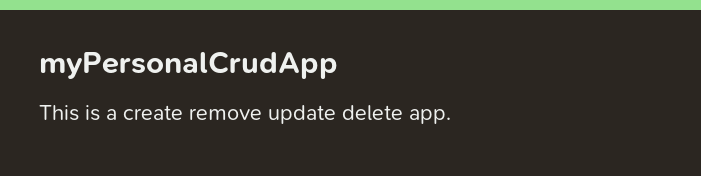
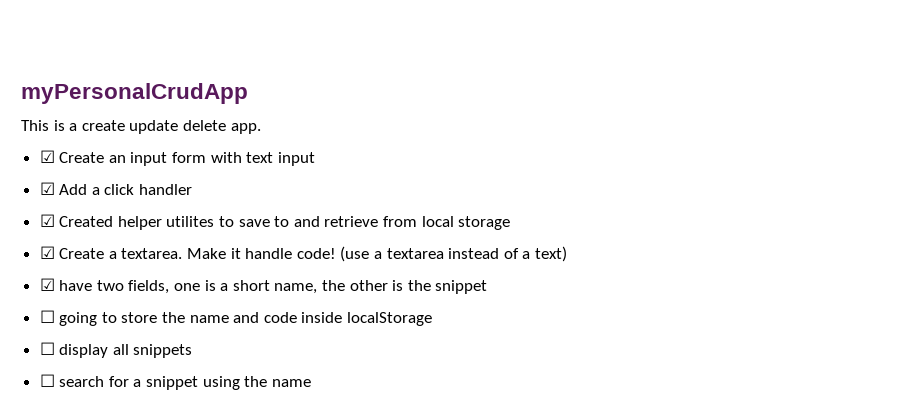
- This is a create remove update delete app.
+ This is a create update delete app.
+ ☑ Create an input form with text input
+ ☑ Add a click handler
+ ☑ Created helper utilites to save to and retrieve from local storage
+ ☑ Create a textarea. Make it handle code! (use a textarea instead of a text)
+ ☑ have two fields, one is a short name, the other is the snippet
+ ☐ going to store the name and code inside localStorage
+ ☐ display all snippets
+ ☐ search for a snippet using the name

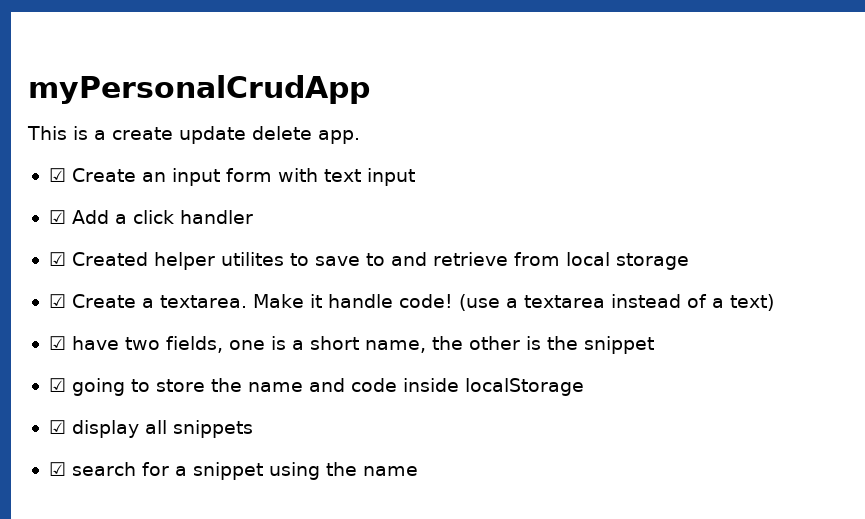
- ☐ going to store the name and code inside localStorage
+ ☑ going to store the name and code inside localStorage
- ☐ display all snippets
+ ☑ display all snippets
- ☐ search for a snippet using the name
+ ☑ search for a snippet using the name

